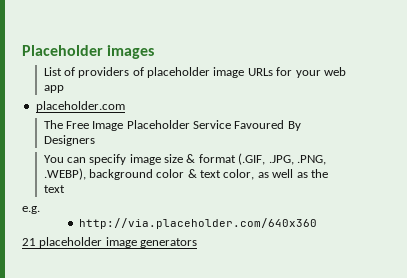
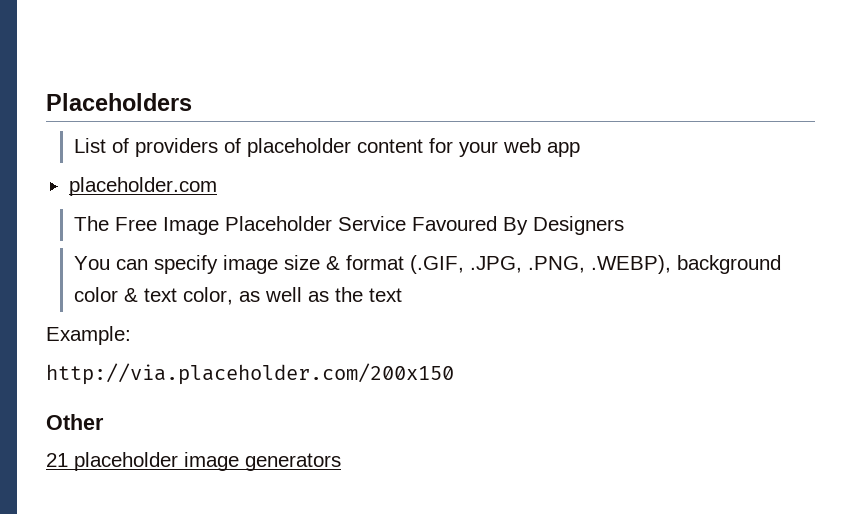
- Placeholder images
+ Placeholders
- List of providers of placeholder image URLs for your web app
+ List of providers of placeholder content for your web app
- e.g.
- http://via.placeholder.com/640x360
+ Example:
+ http://via.placeholder.com/200x150
+ Other

